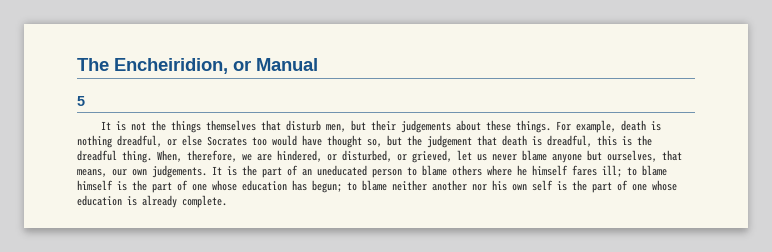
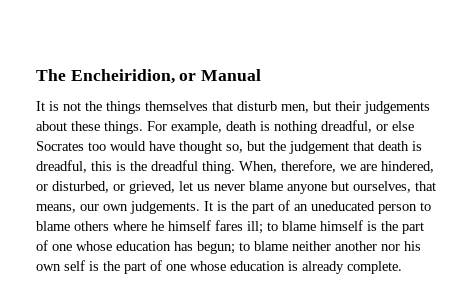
- 5

